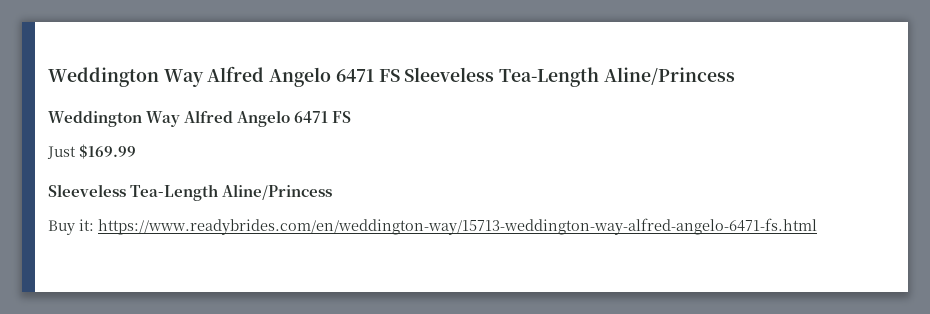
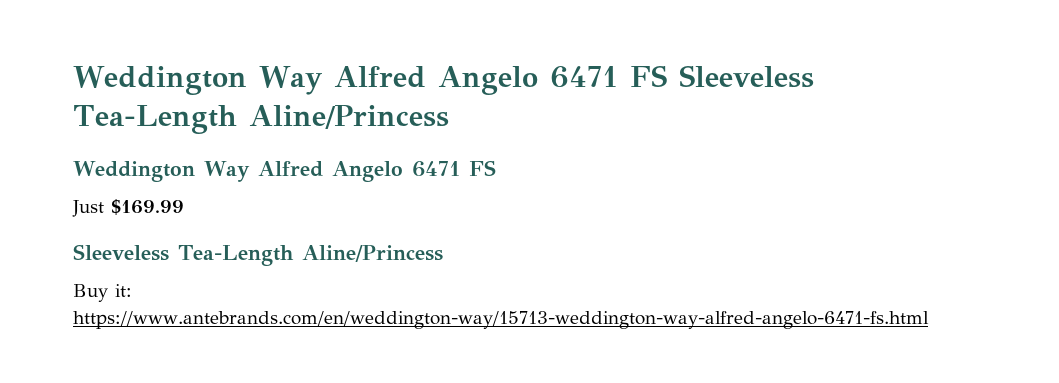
- Buy it: https://www.readybrides.com/en/weddington-way/15713-weddington-way-alfred-angelo-6471-fs.html
+ Buy it: https://www.antebrands.com/en/weddington-way/15713-weddington-way-alfred-angelo-6471-fs.html

